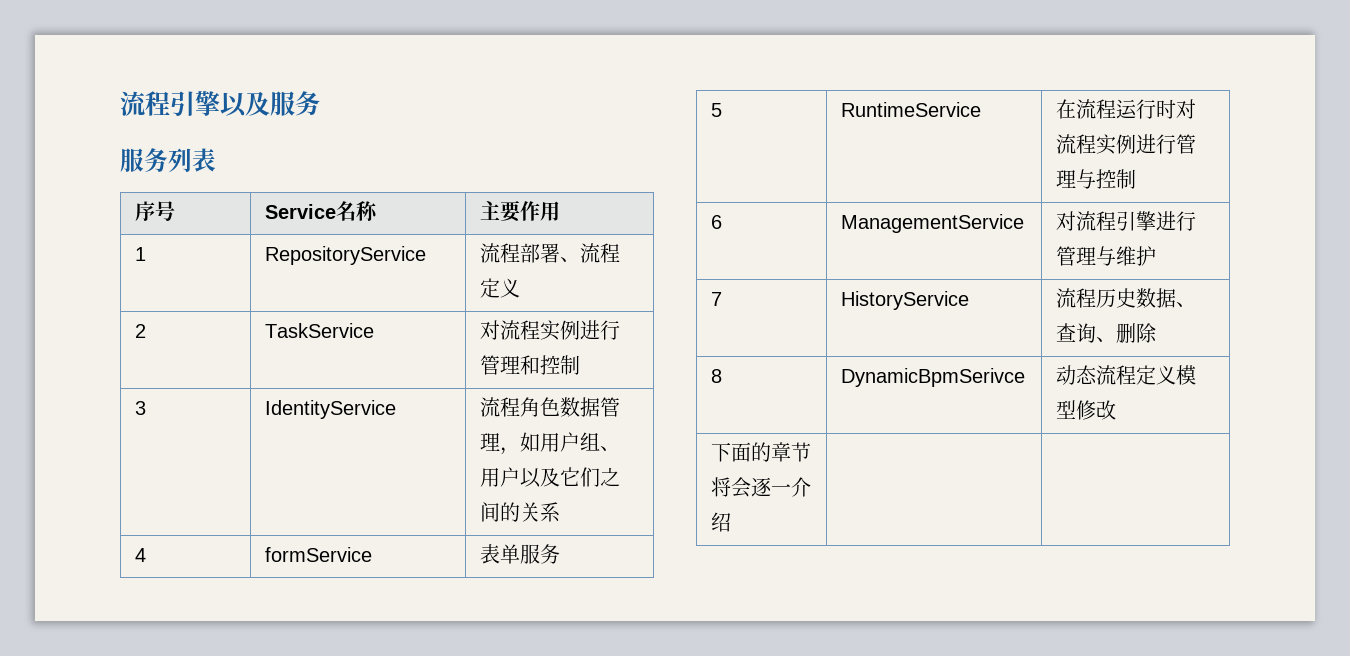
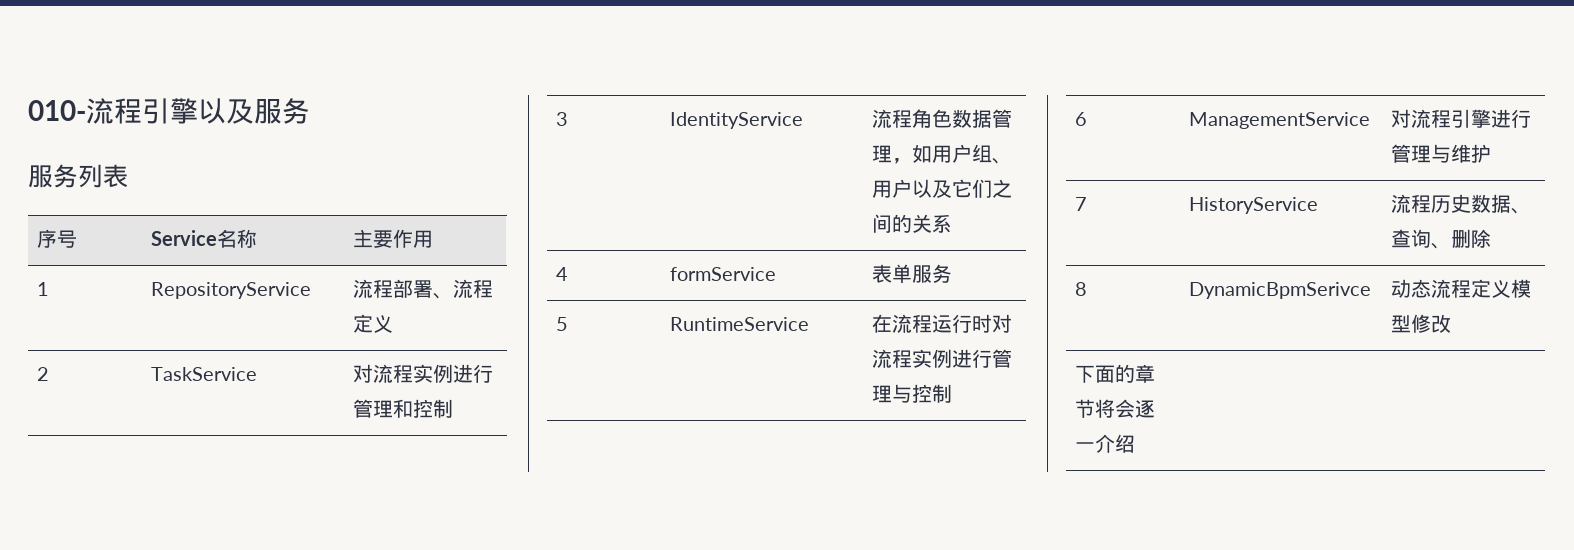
- 流程引擎以及服务
+ 010-流程引擎以及服务

